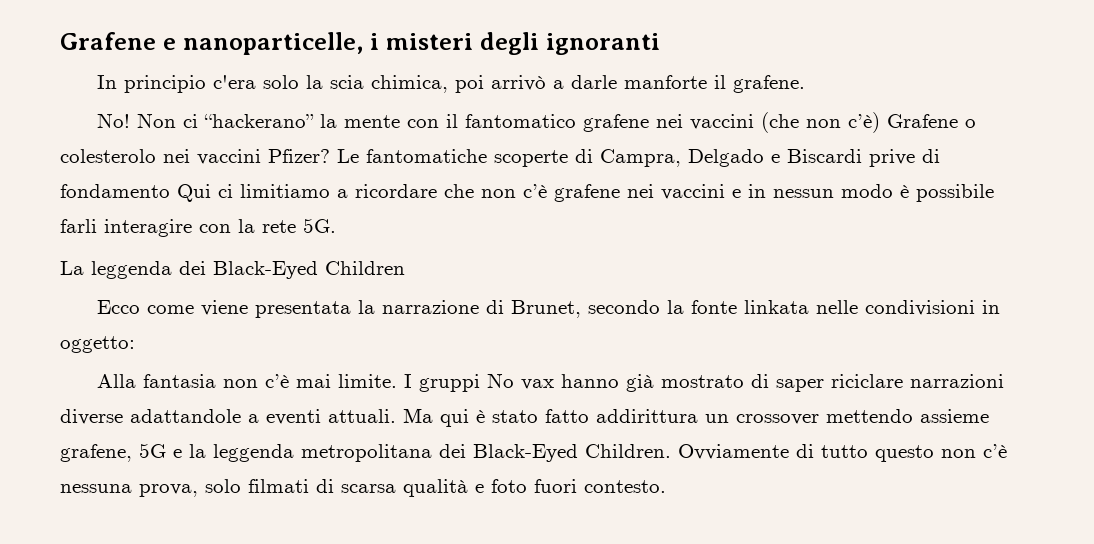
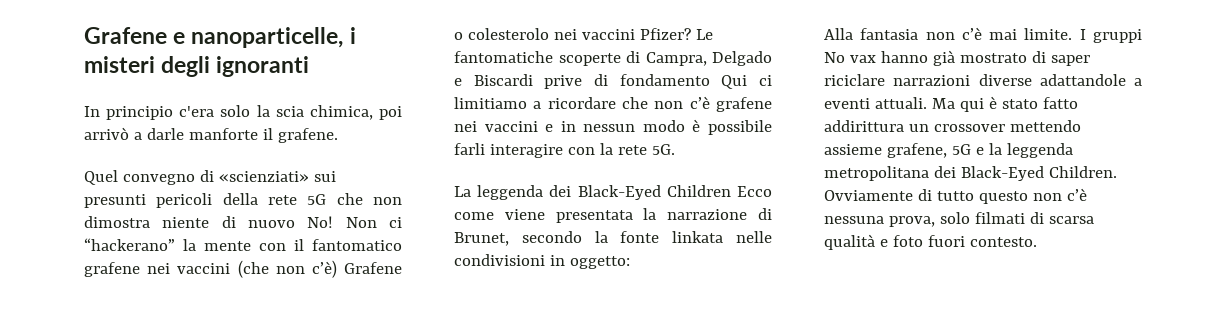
- No!
+ Quel convegno di «scienziati» sui presunti pericoli della rete 5G che non dimostra niente di nuovo No!
- La leggenda dei Black-Eyed Children
- Ecco come viene presentata la narrazione di Brunet, secondo la fonte linkata nelle condivisioni in oggetto:
+ La leggenda dei Black-Eyed Children Ecco come viene presentata la narrazione di Brunet, secondo la fonte linkata nelle condivisioni in oggetto:

